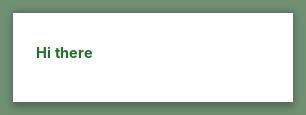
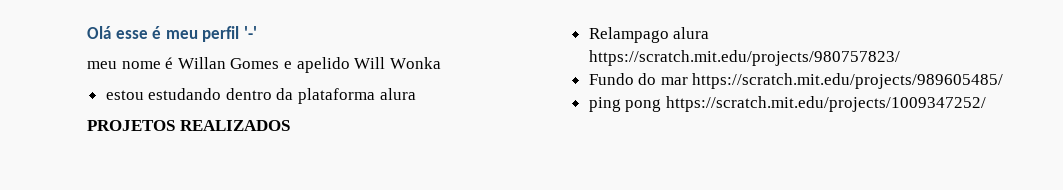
- Hi there
+ Olá esse é meu perfil '-'
+ meu nome é Willan Gomes e apelido Will Wonka
+ estou estudando dentro da plataforma alura
+ PROJETOS REALIZADOS
+ Relampago alura https://scratch.mit.edu/projects/980757823/
+ Fundo do mar https://scratch.mit.edu/projects/989605485/
+ ping pong https://scratch.mit.edu/projects/1009347252/

